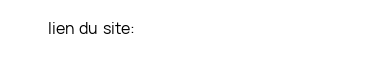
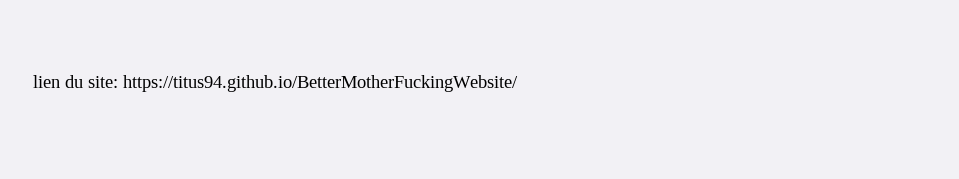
- lien du site:
+ lien du site: https://titus94.github.io/BetterMotherFuckingWebsite/

